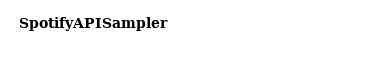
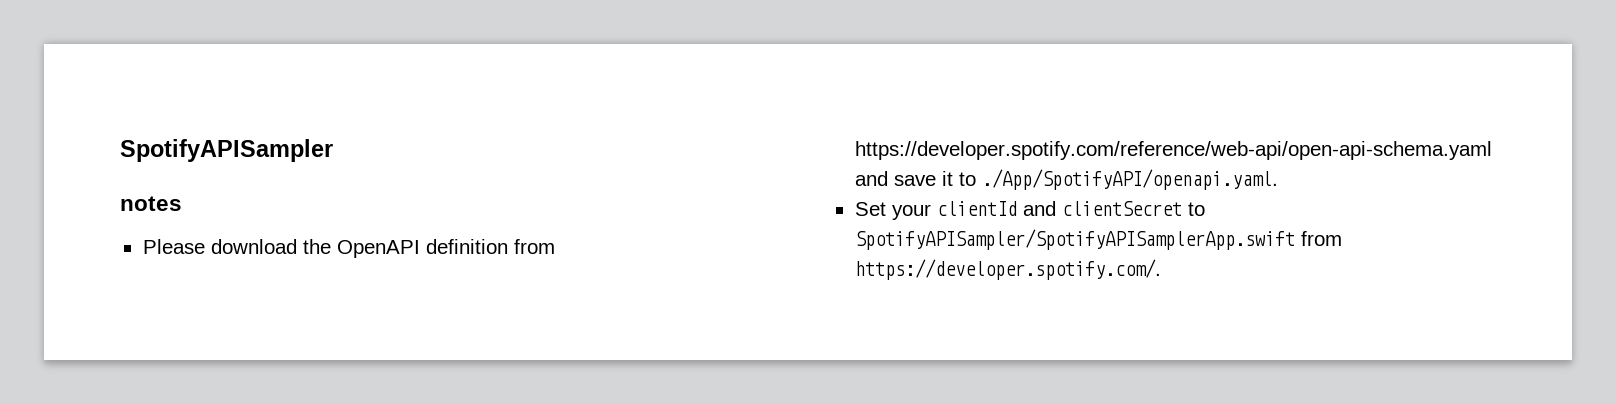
+ notes
+ Please download the OpenAPI definition from https://developer.spotify.com/reference/web-api/open-api-schema.yaml and save it to ./App/SpotifyAPI/openapi.yaml.
+ Set your clientId and clientSecret to SpotifyAPISampler/SpotifyAPISamplerApp.swift from https://developer.spotify.com/.

